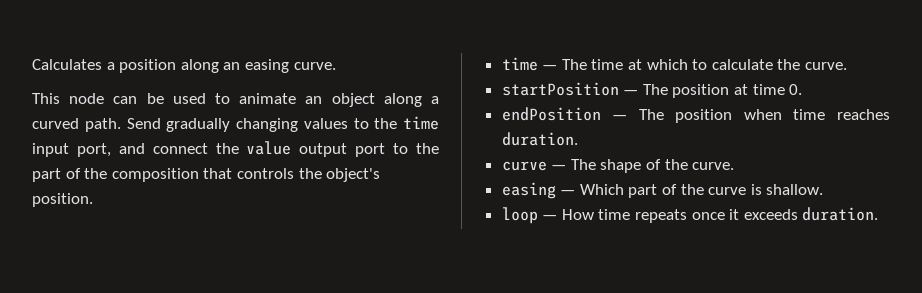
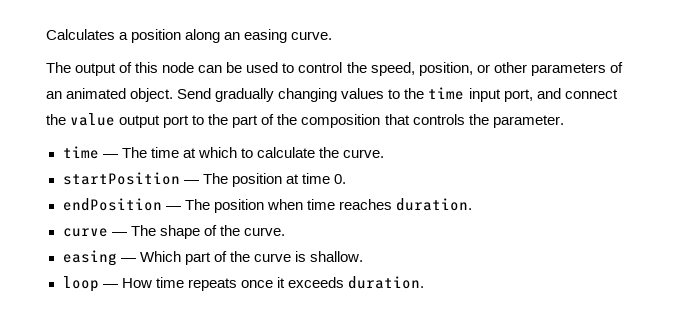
- This node can be used to animate an object along a curved path.
+ The output of this node can be used to control the speed, position, or other parameters of an animated object.
- Send gradually changing values to the time input port, and connect the value output port to the part of the composition that controls the object's position.
+ Send gradually changing values to the time input port, and connect the value output port to the part of the composition that controls the parameter.

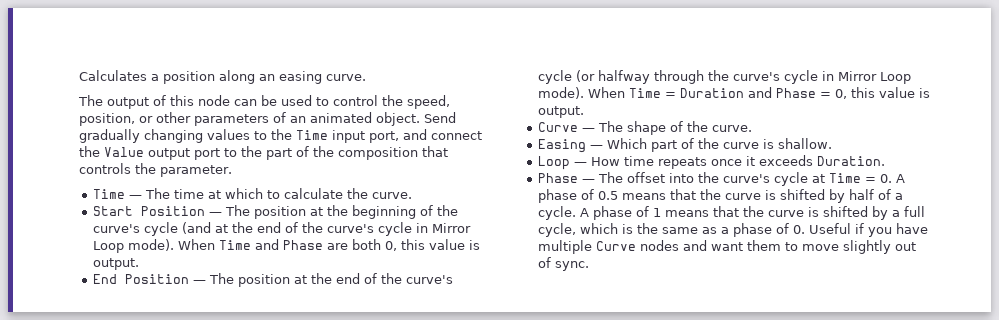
- Send gradually changing values to the time input port, and connect the value output port to the part of the composition that controls the parameter.
+ Send gradually changing values to the Time input port, and connect the Value output port to the part of the composition that controls the parameter.
- time — The time at which to calculate the curve.
+ Time — The time at which to calculate the curve.
- startPosition — The position at time 0.
- endPosition — The position when time reaches duration.
- curve — The shape of the curve.
+ Start Position — The position at the beginning of the curve's cycle (and at the end of the curve's cycle in Mirror Loop mode). When Time and Phase are both 0, this value is output.
+ End Position — The position at the end of the curve's cycle (or halfway through the curve's cycle in Mirror Loop mode). When Time = Duration and Phase = 0, this value is output.
+ Curve — The shape of the curve.
- easing — Which part of the curve is shallow.
+ Easing — Which part of the curve is shallow.
- loop — How time repeats once it exceeds duration.
+ Loop — How time repeats once it exceeds Duration.
+ Phase — The offset into the curve's cycle at Time = 0. A phase of 0.5 means that the curve is shifted by half of a cycle. A phase of 1 means that the curve is shifted by a full cycle, which is the same as a phase of 0. Useful if you have multiple Curve nodes and want them to move slightly out of sync.

